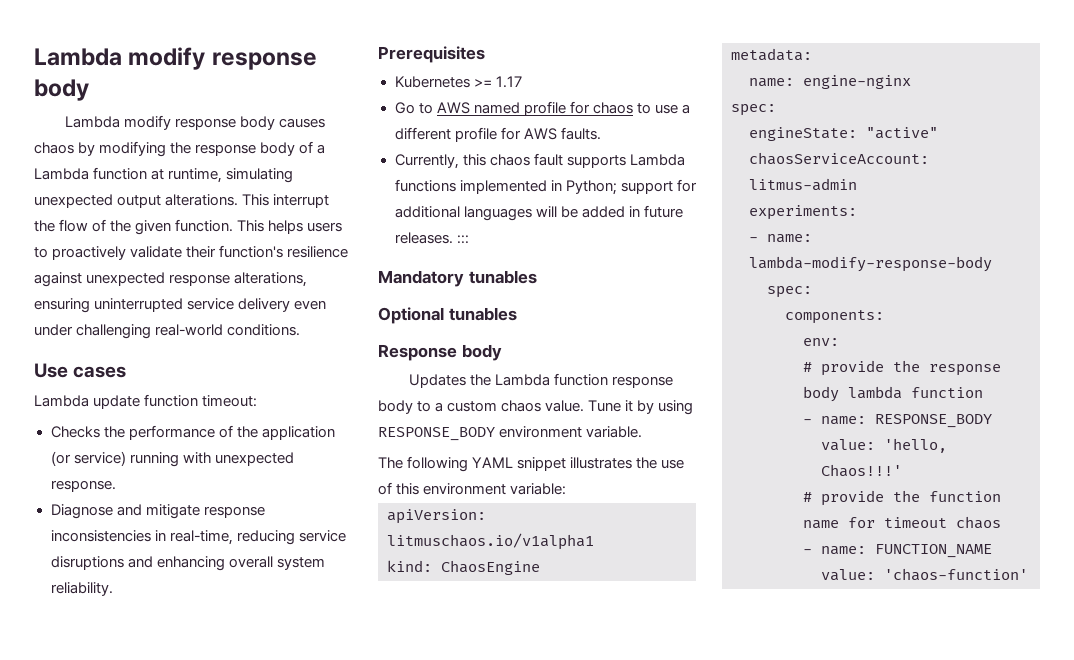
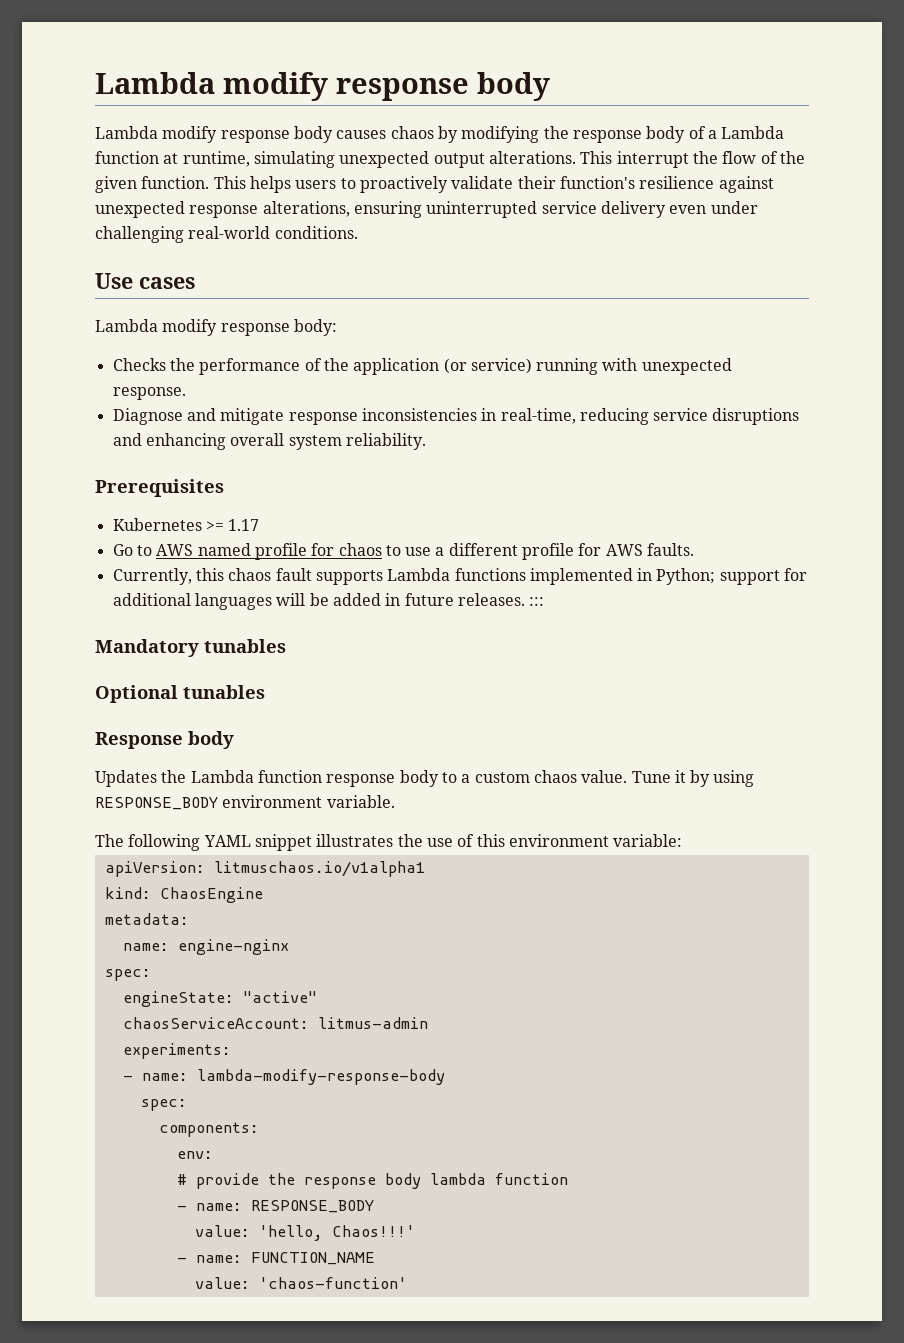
- Lambda update function timeout:
+ Lambda modify response body:
- # provide the function name for timeout chaos

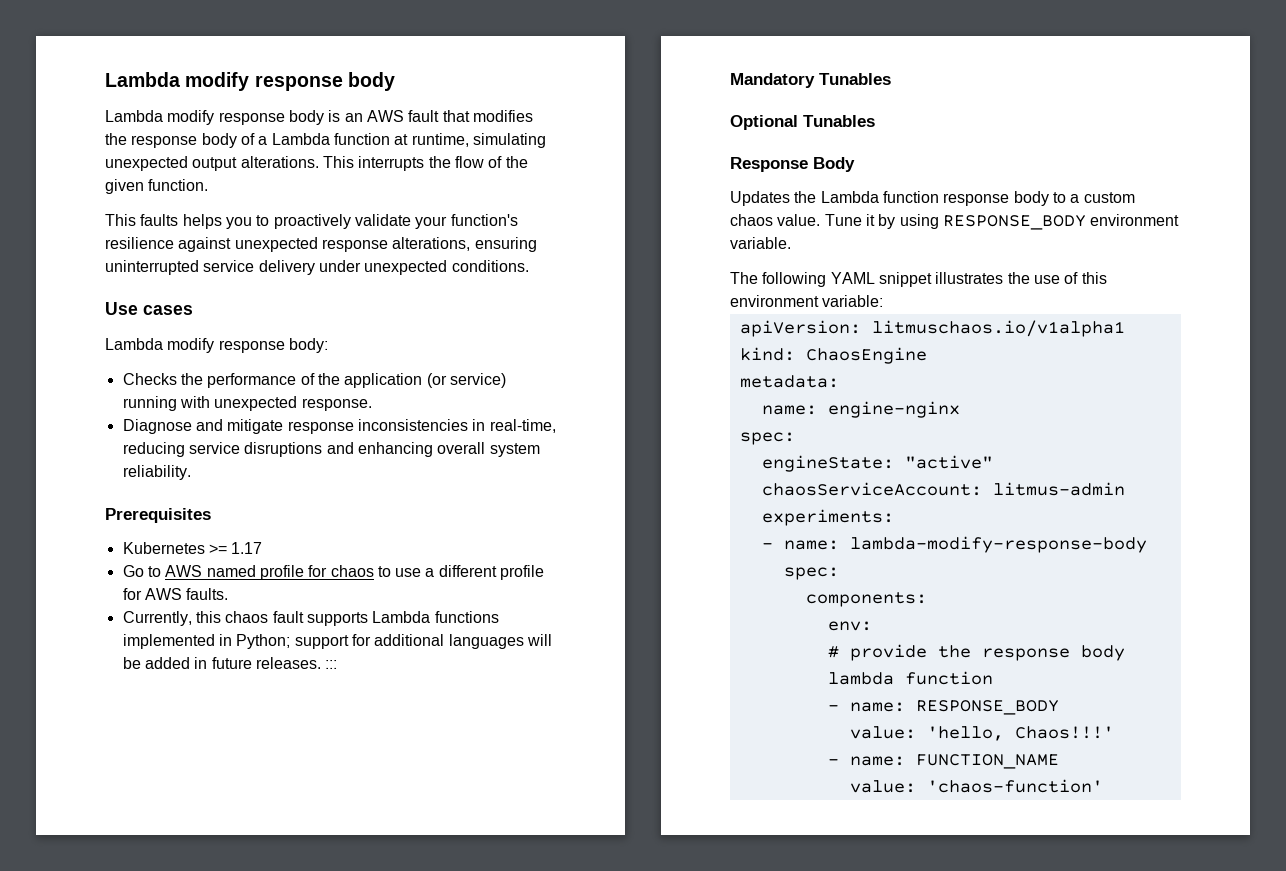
- Lambda modify response body causes chaos by modifying the response body of a Lambda function at runtime, simulating unexpected output alterations.
+ Lambda modify response body is an AWS fault that modifies the response body of a Lambda function at runtime, simulating unexpected output alterations.
- This interrupt the flow of the given function. This helps users to proactively validate their function's resilience against unexpected response alterations, ensuring uninterrupted service delivery even under challenging real-world conditions.
+ This interrupts the flow of the given function.
+ This faults helps you to proactively validate your function's resilience against unexpected response alterations, ensuring uninterrupted service delivery under unexpected conditions.
- Mandatory tunables
+ Mandatory Tunables
- Optional tunables
+ Optional Tunables
- Response body
+ Response Body

